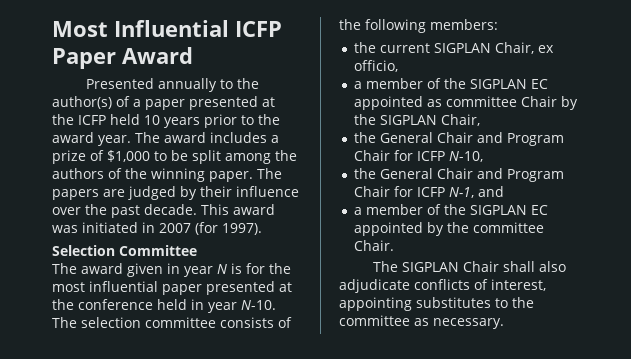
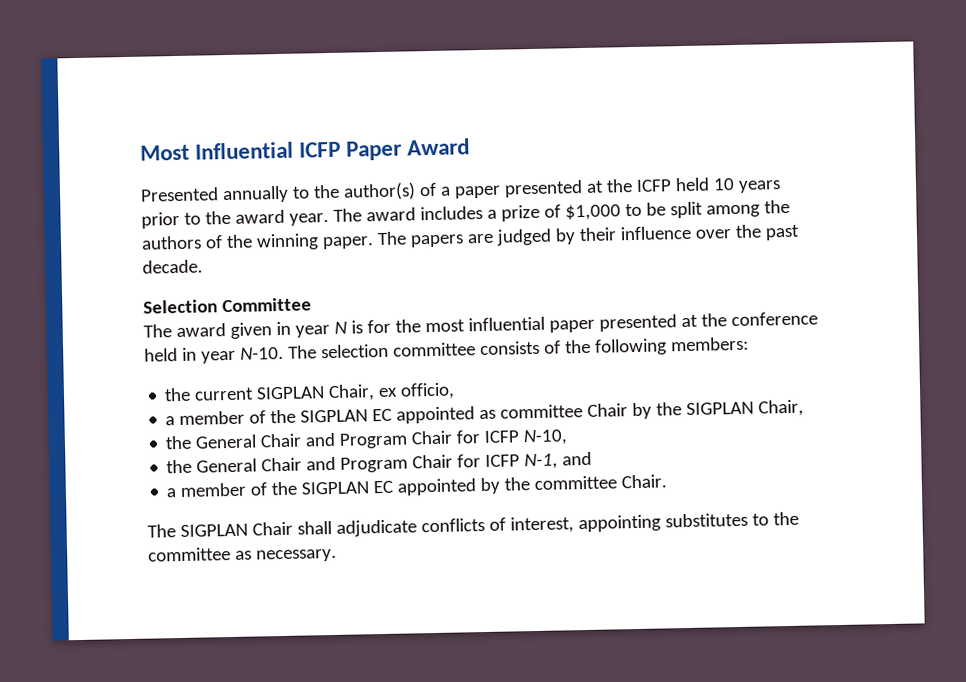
- This award was initiated in 2007 (for 1997).
- The SIGPLAN Chair shall also adjudicate conflicts of interest, appointing substitutes to the committee as necessary.
+ The SIGPLAN Chair shall adjudicate conflicts of interest, appointing substitutes to the committee as necessary.

